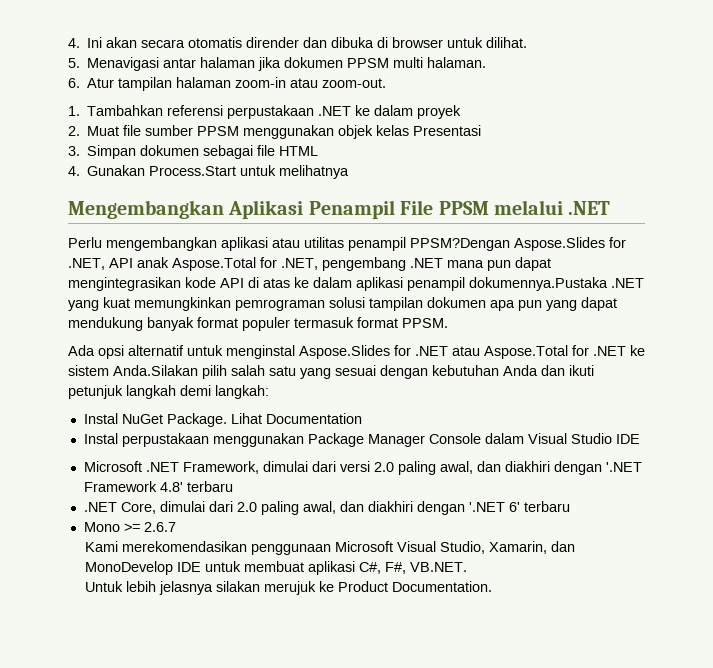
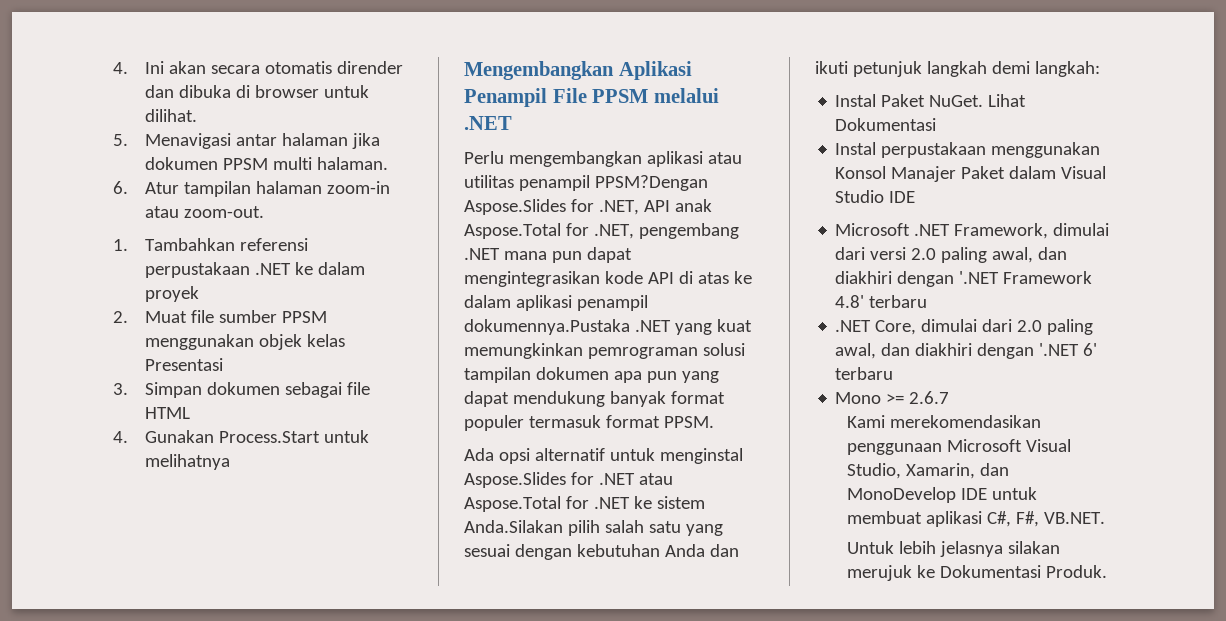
- Instal NuGet Package. Lihat Documentation
+ Instal Paket NuGet. Lihat Dokumentasi
- Instal perpustakaan menggunakan Package Manager Console dalam Visual Studio IDE
+ Instal perpustakaan menggunakan Konsol Manajer Paket dalam Visual Studio IDE
- Untuk lebih jelasnya silakan merujuk ke Product Documentation.
+ Untuk lebih jelasnya silakan merujuk ke Dokumentasi Produk.

